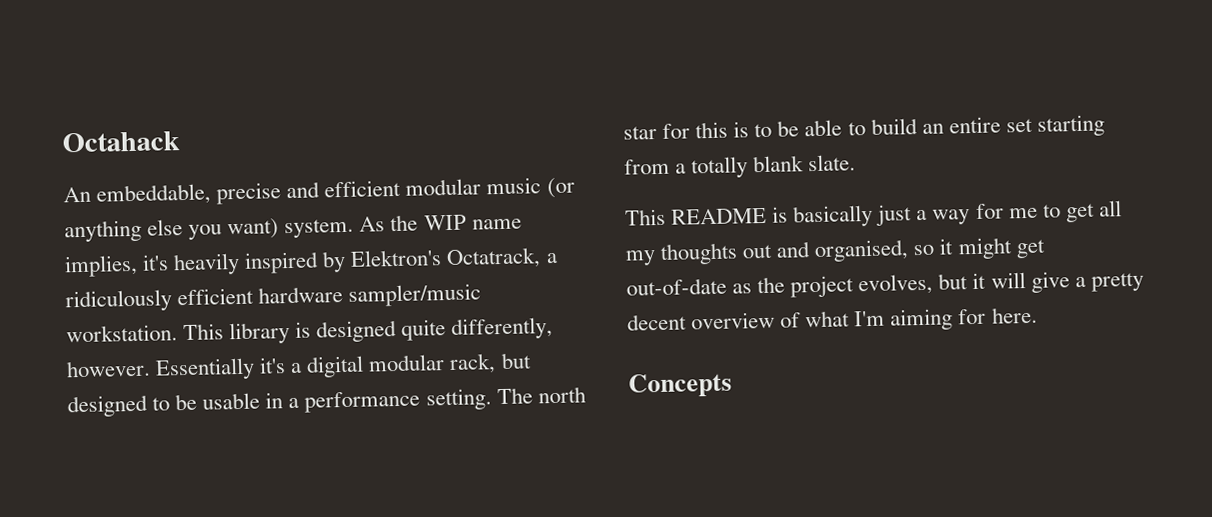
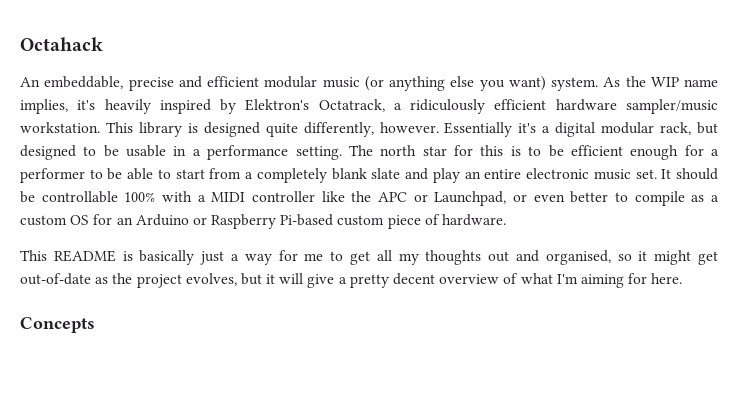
- The north star for this is to be able to build an entire set starting from a totally blank slate.
+ The north star for this is to be efficient enough for a performer to be able to start from a completely blank slate and play an entire electronic music set. It should be controllable 100% with a MIDI controller like the APC or Launchpad, or even better to compile as a custom OS for an Arduino or Raspberry Pi-based custom piece of hardware.

